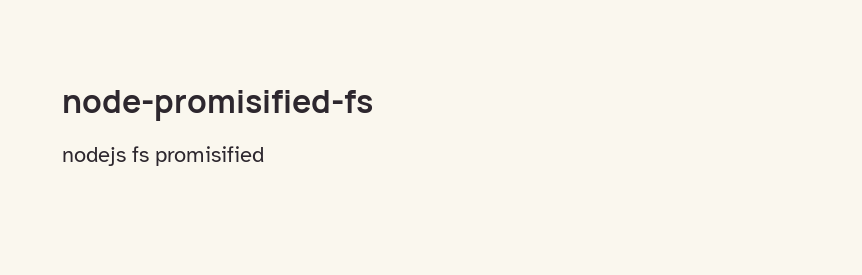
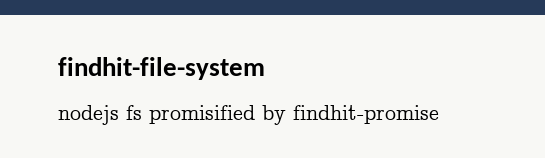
- node-promisified-fs
+ findhit-file-system
- nodejs fs promisified
+ nodejs fs promisified by findhit-promise

